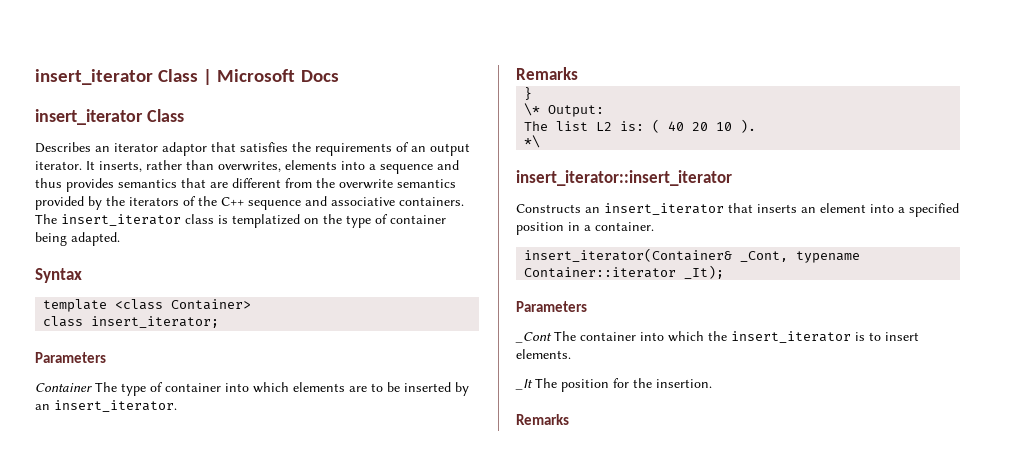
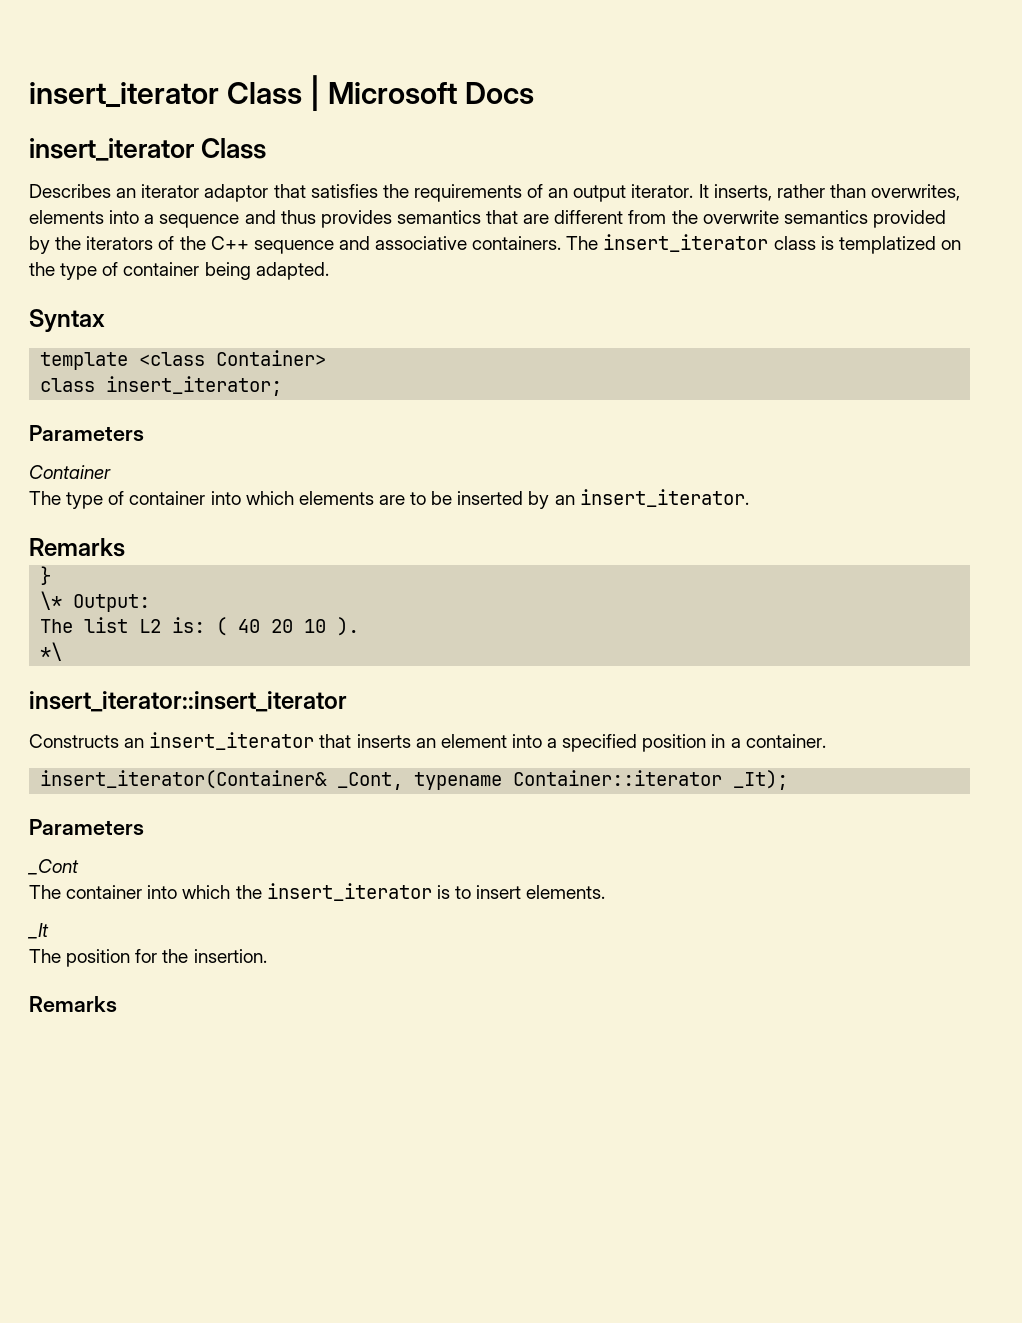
- Container The type of container into which elements are to be inserted by an insert_iterator.
+ Container
+ The type of container into which elements are to be inserted by an insert_iterator.
- _Cont The container into which the insert_iterator is to insert elements.
+ _Cont
+ The container into which the insert_iterator is to insert elements.
- _It The position for the insertion.
+ _It
+ The position for the insertion.

